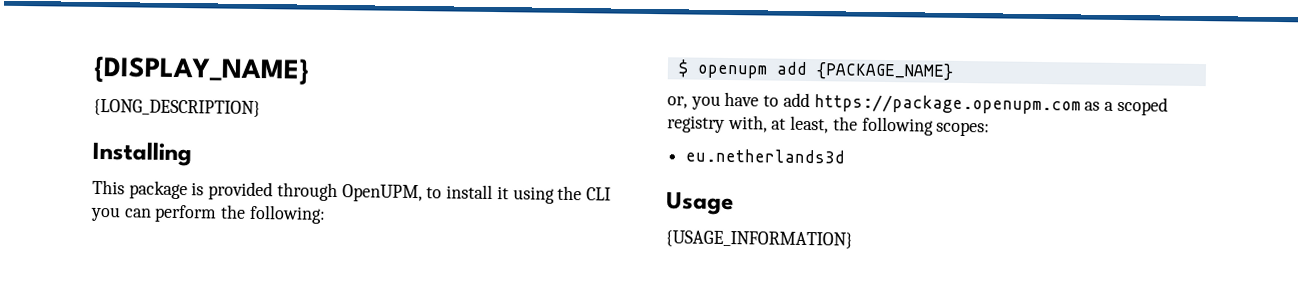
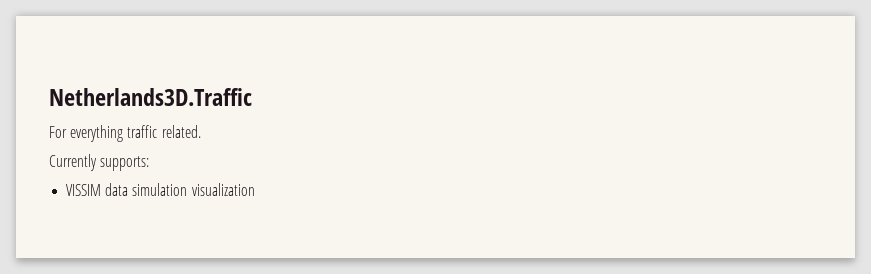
- {DISPLAY_NAME}
- {LONG_DESCRIPTION}
- Installing
- This package is provided through OpenUPM, to install it using the CLI you can perform the following:
- $ openupm add {PACKAGE_NAME}
- or, you have to add https://package.openupm.com as a scoped registry with, at least, the following scopes:
- eu.netherlands3d
- Usage
- {USAGE_INFORMATION}
+ Netherlands3D.Traffic
+ For everything traffic related.
+ Currently supports:
+ VISSIM data simulation visualization

